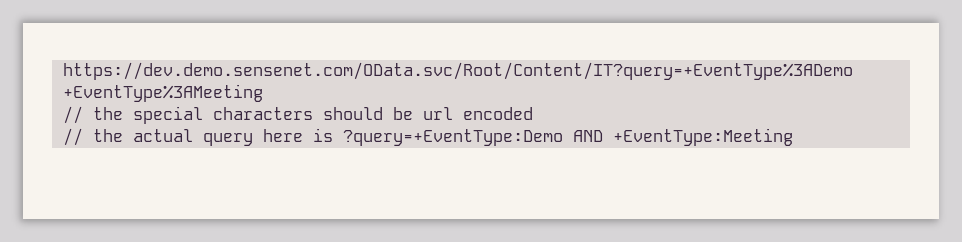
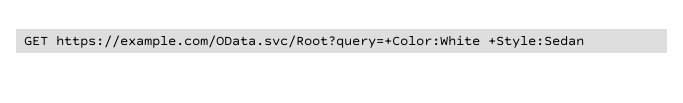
- https://dev.demo.sensenet.com/OData.svc/Root/Content/IT?query=+EventType%3ADemo +EventType%3AMeeting
- // the special characters should be url encoded
- // the actual query here is ?query=+EventType:Demo AND +EventType:Meeting
+ GET https://example.com/OData.svc/Root?query=+Color:White +Style:Sedan

